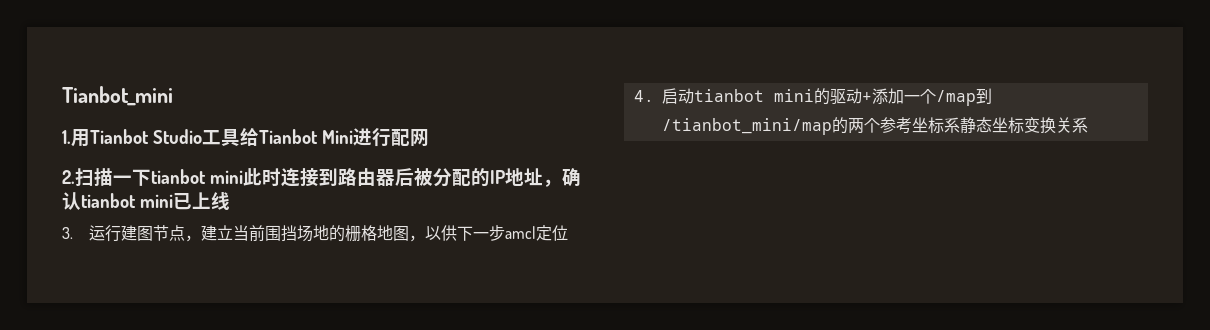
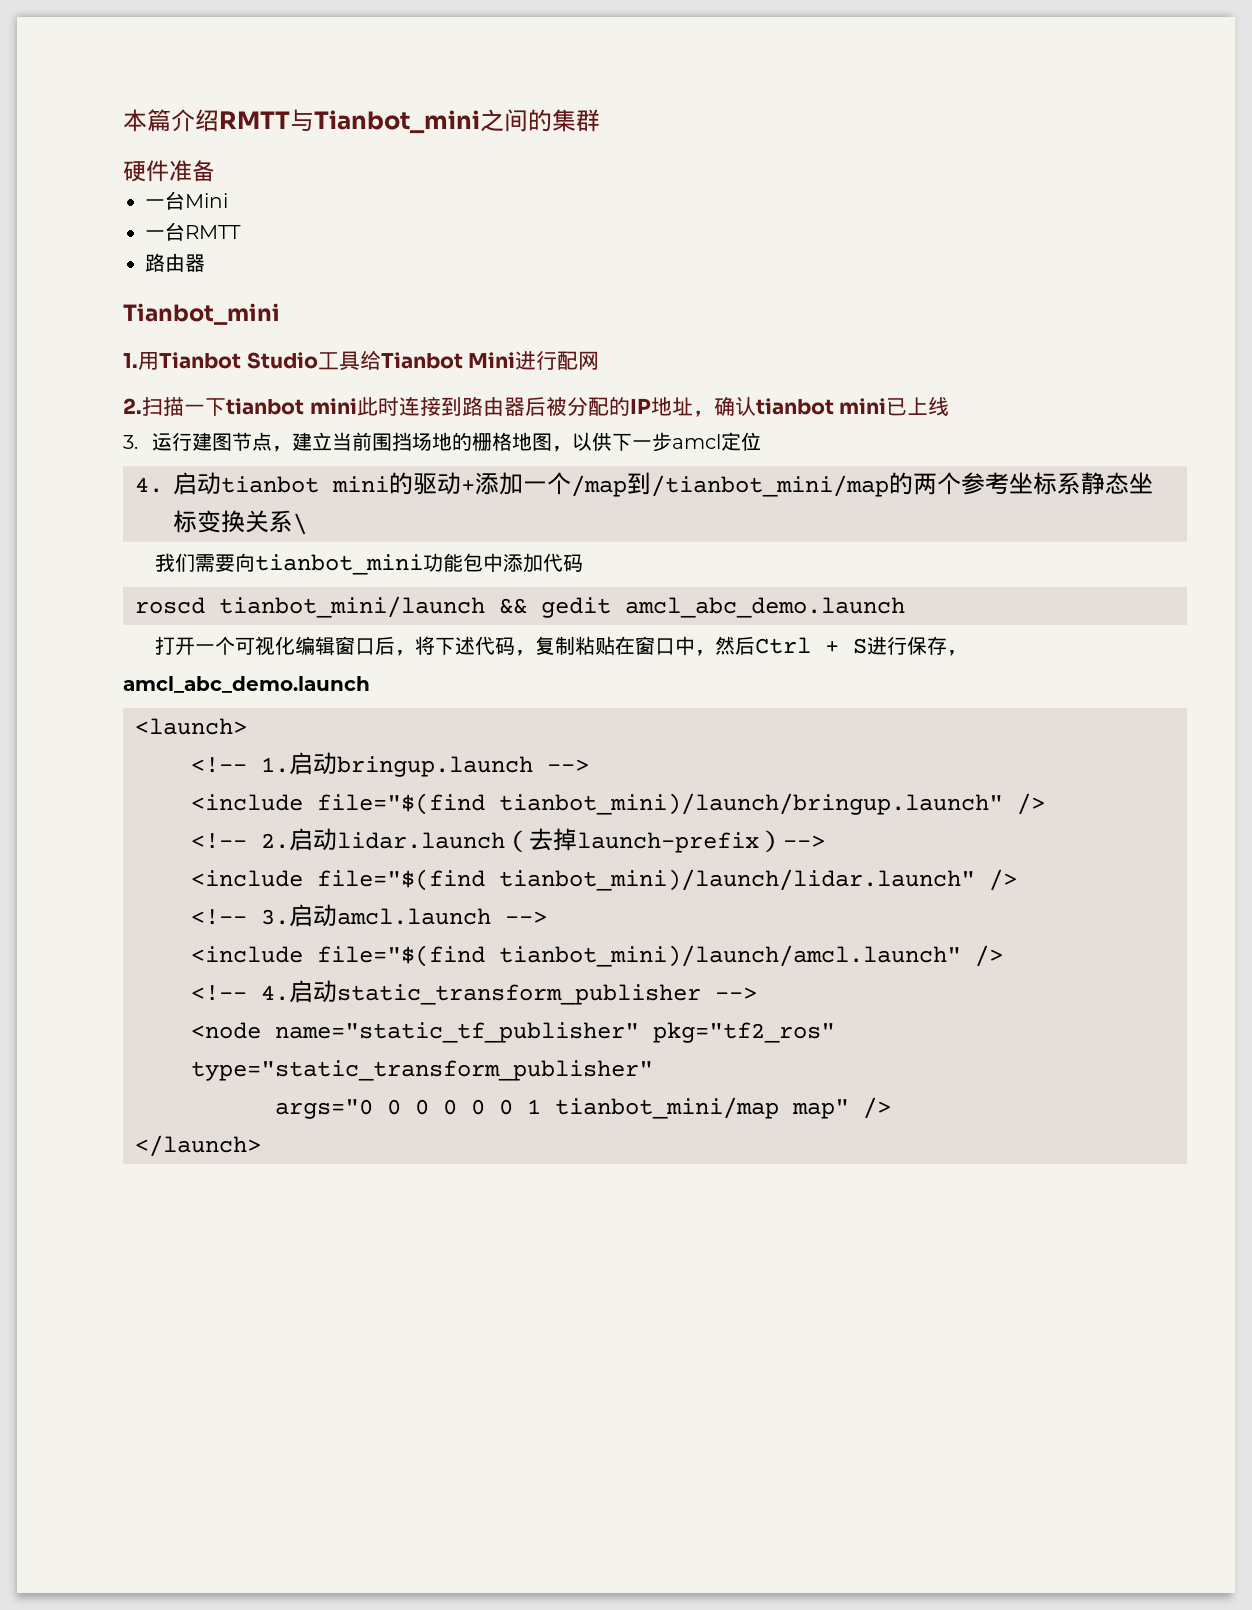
+ 本篇介绍RMTT与Tianbot_mini之间的集群
+ 硬件准备
+ 一台Mini
+ 一台RMTT
+ 路由器
- 4.启动tianbot mini的驱动+添加一个/map到/tianbot_mini/map的两个参考坐标系静态坐标变换关系
+ 4.启动tianbot mini的驱动+添加一个/map到/tianbot_mini/map的两个参考坐标系静态坐标变换关系\
+ 我们需要向tianbot_mini功能包中添加代码
+ roscd tianbot_mini/launch && gedit amcl_abc_demo.launch
+ 打开一个可视化编辑窗口后，将下述代码，复制粘贴在窗口中，然后Ctrl + S进行保存，
+ amcl_abc_demo.launch
+ <launch>
+ <!-- 1.启动bringup.launch -->
+ <include file="$(find tianbot_mini)/launch/bringup.launch" />
+ <!-- 2.启动lidar.launch（去掉launch-prefix）-->
+ <include file="$(find tianbot_mini)/launch/lidar.launch" />
+ <!-- 3.启动amcl.launch -->
+ <include file="$(find tianbot_mini)/launch/amcl.launch" />
+ <!-- 4.启动static_transform_publisher -->
+ <node name="static_tf_publisher" pkg="tf2_ros" type="static_transform_publisher"
+ args="0 0 0 0 0 0 1 tianbot_mini/map map" />
+ </launch>

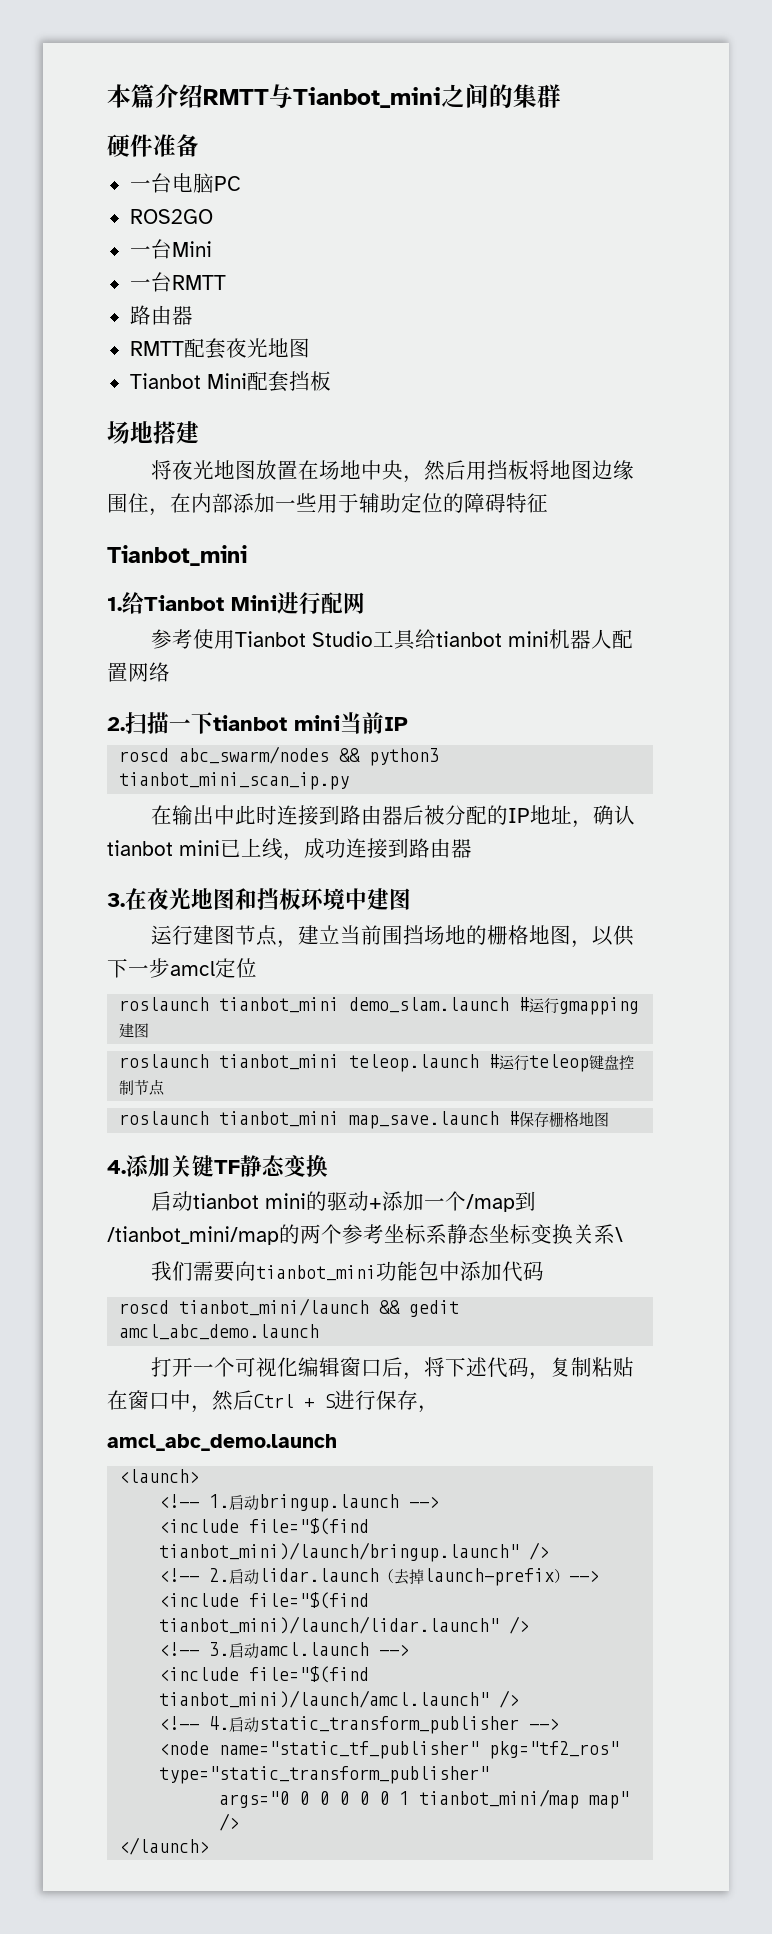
+ 一台电脑PC
+ ROS2GO
+ RMTT配套夜光地图
+ Tianbot Mini配套挡板
+ 场地搭建
+ 将夜光地图放置在场地中央，然后用挡板将地图边缘围住，在内部添加一些用于辅助定位的障碍特征
- 1.用Tianbot Studio工具给Tianbot Mini进行配网
+ 1.给Tianbot Mini进行配网
+ 参考使用Tianbot Studio工具给tianbot mini机器人配置网络
- 2.扫描一下tianbot mini此时连接到路由器后被分配的IP地址，确认tianbot mini已上线
- 3.运行建图节点，建立当前围挡场地的栅格地图，以供下一步amcl定位
+ 2.扫描一下tianbot mini当前IP
+ roscd abc_swarm/nodes && python3 tianbot_mini_scan_ip.py
+ 在输出中此时连接到路由器后被分配的IP地址，确认tianbot mini已上线，成功连接到路由器
+ 3.在夜光地图和挡板环境中建图
+ 运行建图节点，建立当前围挡场地的栅格地图，以供下一步amcl定位
- 4.启动tianbot mini的驱动+添加一个/map到/tianbot_mini/map的两个参考坐标系静态坐标变换关系\
+ roslaunch tianbot_mini demo_slam.launch #运行gmapping建图
+ roslaunch tianbot_mini teleop.launch #运行teleop键盘控制节点
+ roslaunch tianbot_mini map_save.launch #保存栅格地图
+ 4.添加关键TF静态变换
+ 启动tianbot mini的驱动+添加一个/map到/tianbot_mini/map的两个参考坐标系静态坐标变换关系\

